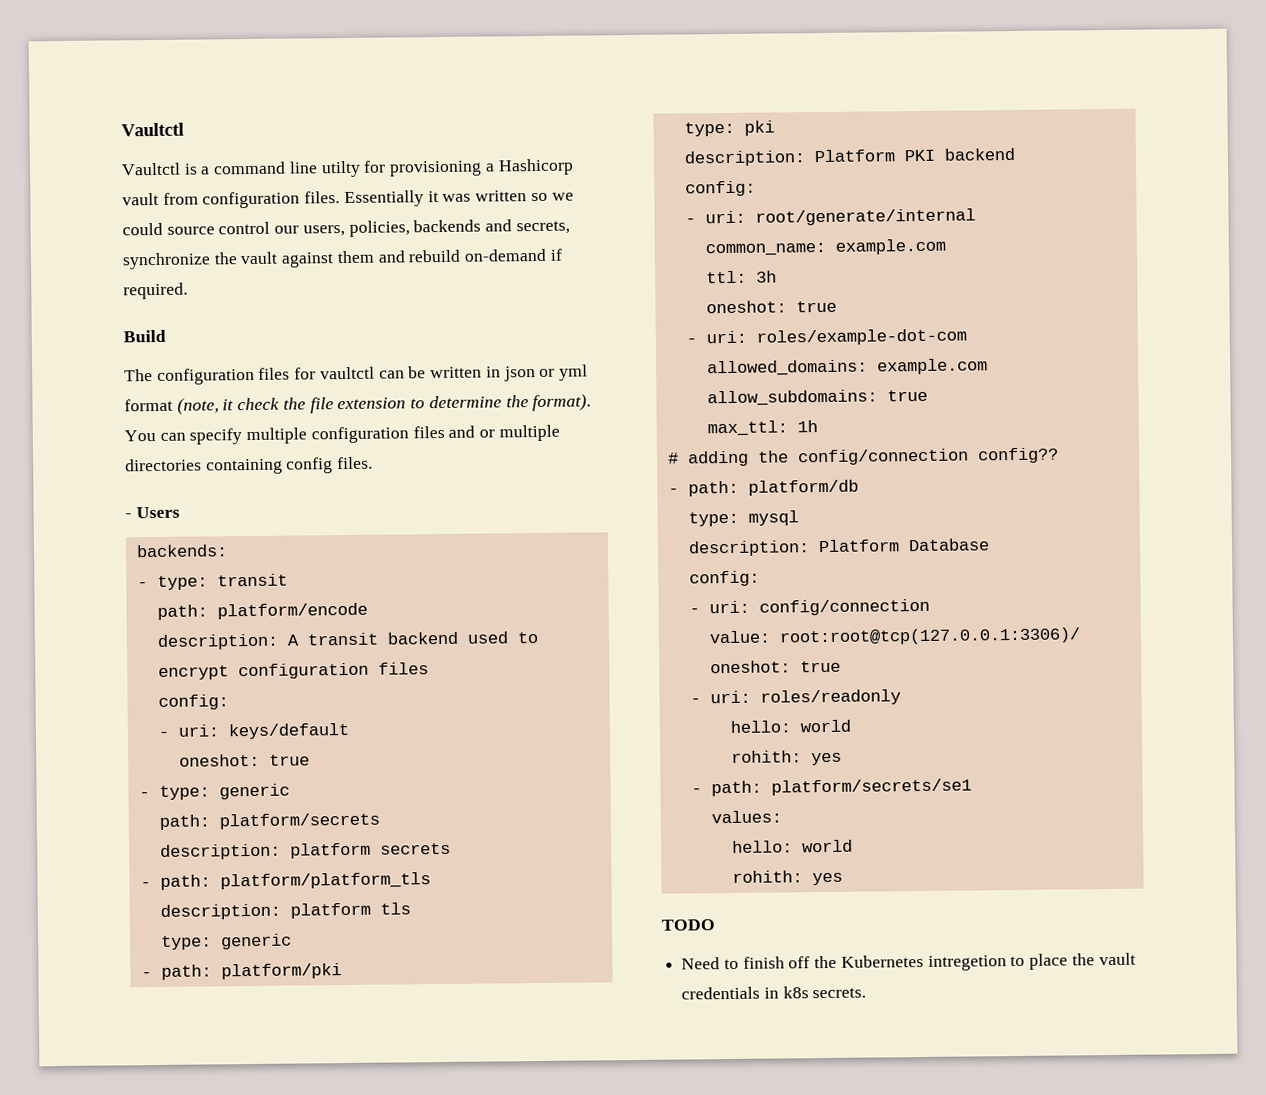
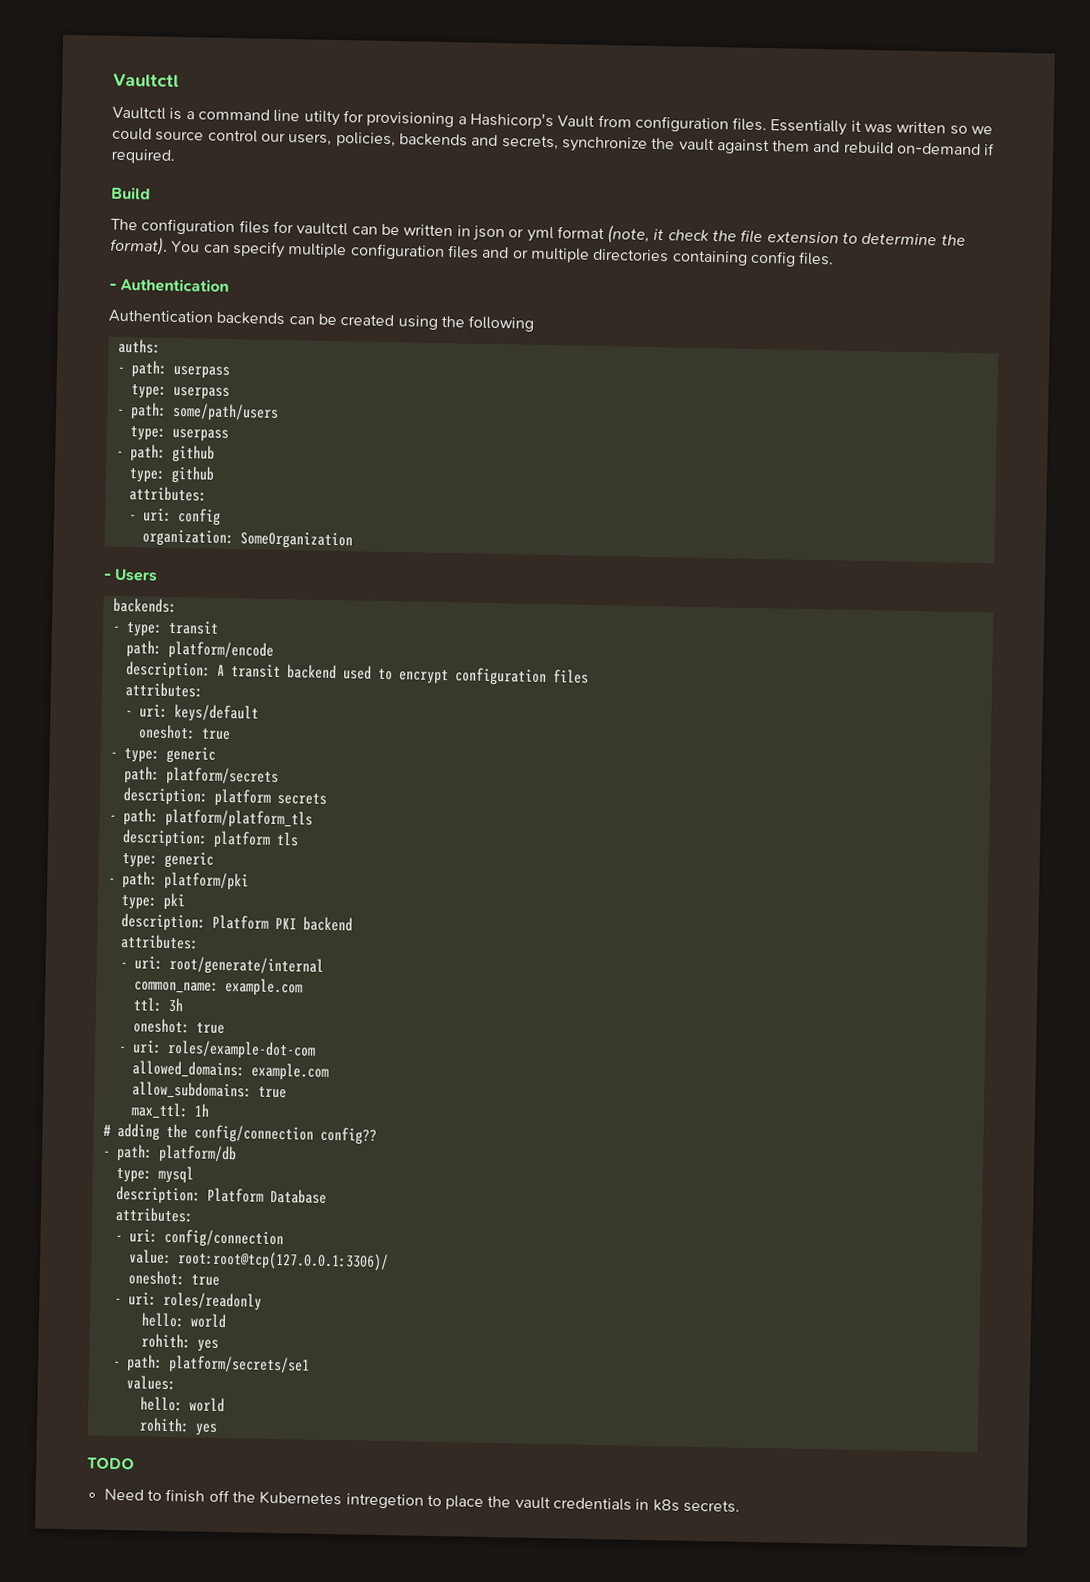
- Vaultctl is a command line utilty for provisioning a Hashicorp vault from configuration files.
+ Vaultctl is a command line utilty for provisioning a Hashicorp's Vault from configuration files.
+ - Authentication
+ Authentication backends can be created using the following
+ auths:
+ - path: userpass
+ type: userpass
+ - path: some/path/users
+ type: userpass
+ - path: github
+ type: github
+ attributes:
+ - uri: config
+ organization: SomeOrganization
  description: A transit backend used to encrypt configuration files
- config:
+ attributes:
  description: Platform PKI backend
- config:
+ attributes:
  description: Platform Database
- config:
+ attributes:

